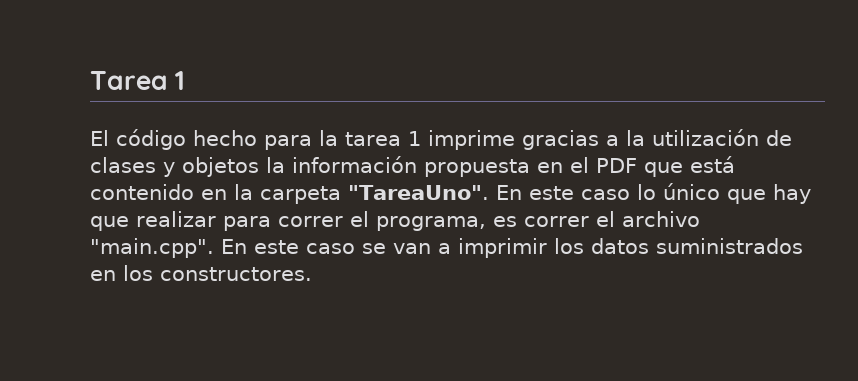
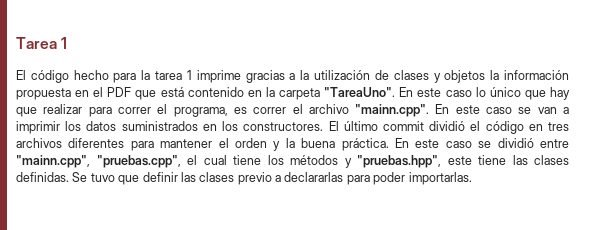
- En este caso lo único que hay que realizar para correr el programa, es correr el archivo "main.cpp". En este caso se van a imprimir los datos suministrados en los constructores.
+ En este caso lo único que hay que realizar para correr el programa, es correr el archivo "mainn.cpp". En este caso se van a imprimir los datos suministrados en los constructores.
+ El último commit dividió el código en tres archivos diferentes para mantener el orden y la buena práctica. En este caso se dividió entre "mainn.cpp", "pruebas.cpp", el cual tiene los métodos y "pruebas.hpp", este tiene las clases definidas. Se tuvo que definir las clases previo a declararlas para poder importarlas.

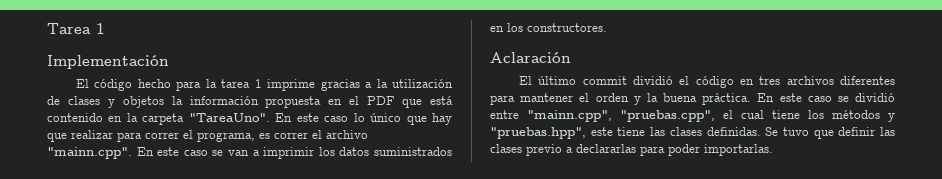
+ Implementación
- En este caso lo único que hay que realizar para correr el programa, es correr el archivo "mainn.cpp". En este caso se van a imprimir los datos suministrados en los constructores. El último commit dividió el código en tres archivos diferentes para mantener el orden y la buena práctica.
+ En este caso lo único que hay que realizar para correr el programa, es correr el archivo "mainn.cpp". En este caso se van a imprimir los datos suministrados en los constructores.
+ Aclaración
+ El último commit dividió el código en tres archivos diferentes para mantener el orden y la buena práctica.

